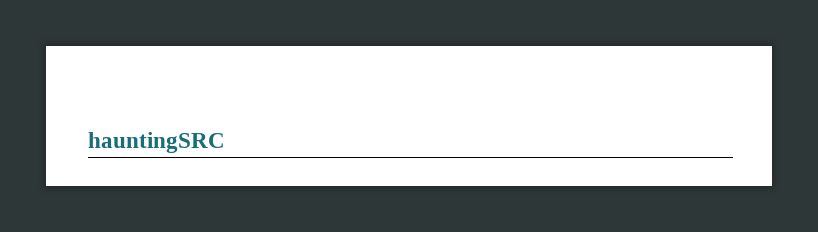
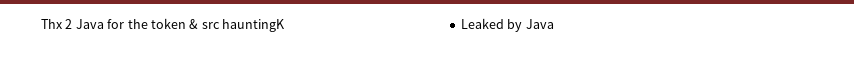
- hauntingSRC
+ Thx 2 Java for the token & src hauntingK
+ Leaked by Java

